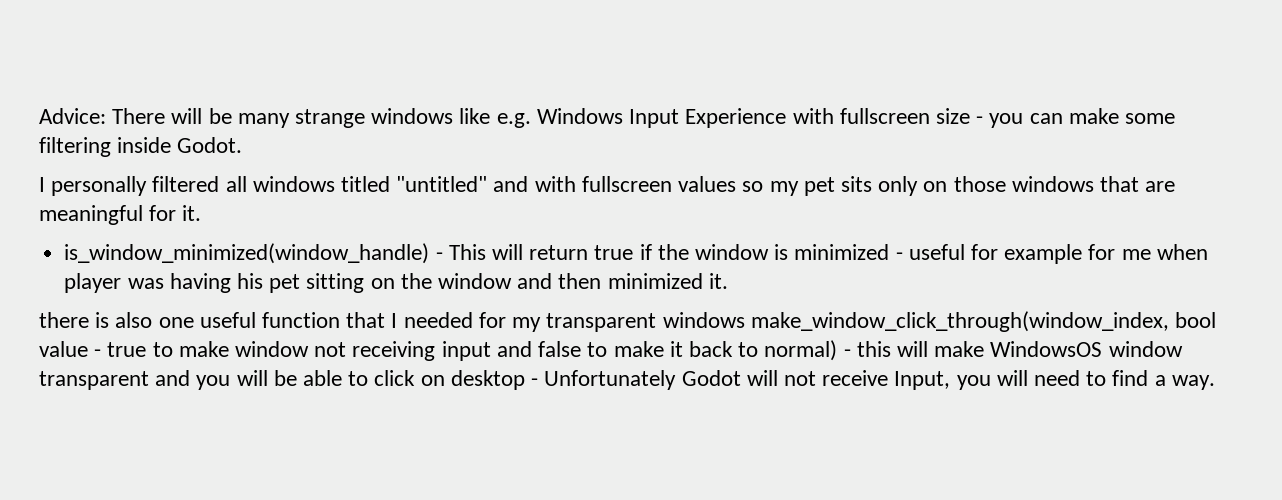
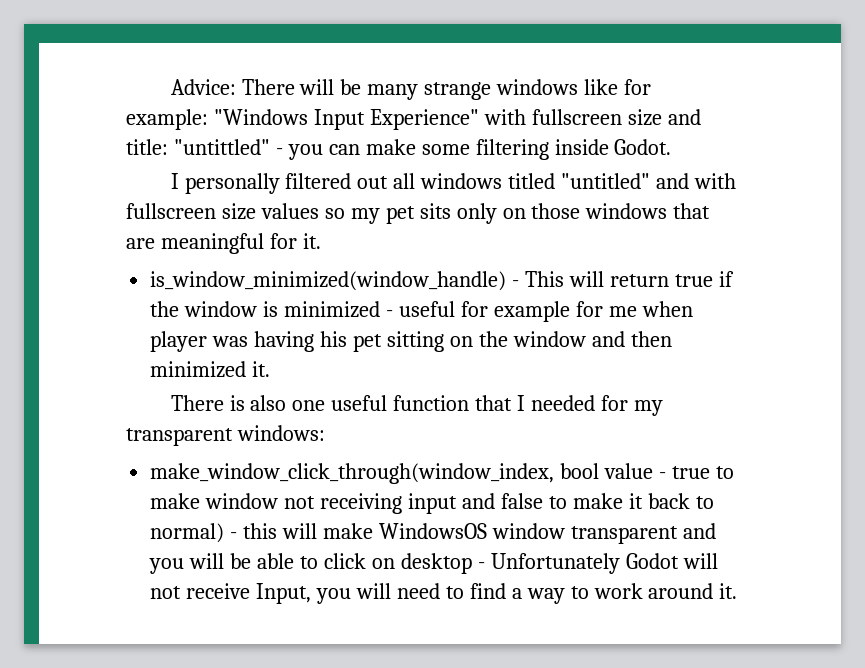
- Advice: There will be many strange windows like e.g. Windows Input Experience with fullscreen size - you can make some filtering inside Godot.
+ Advice: There will be many strange windows like for example: "Windows Input Experience" with fullscreen size and title: "untittled" - you can make some filtering inside Godot.
- I personally filtered all windows titled "untitled" and with fullscreen values so my pet sits only on those windows that are meaningful for it.
+ I personally filtered out all windows titled "untitled" and with fullscreen size values so my pet sits only on those windows that are meaningful for it.
- there is also one useful function that I needed for my transparent windows make_window_click_through(window_index, bool value - true to make window not receiving input and false to make it back to normal) - this will make WindowsOS window transparent and you will be able to click on desktop - Unfortunately Godot will not receive Input, you will need to find a way.
+ There is also one useful function that I needed for my transparent windows:
+ make_window_click_through(window_index, bool value - true to make window not receiving input and false to make it back to normal) - this will make WindowsOS window transparent and you will be able to click on desktop - Unfortunately Godot will not receive Input, you will need to find a way to work around it.

